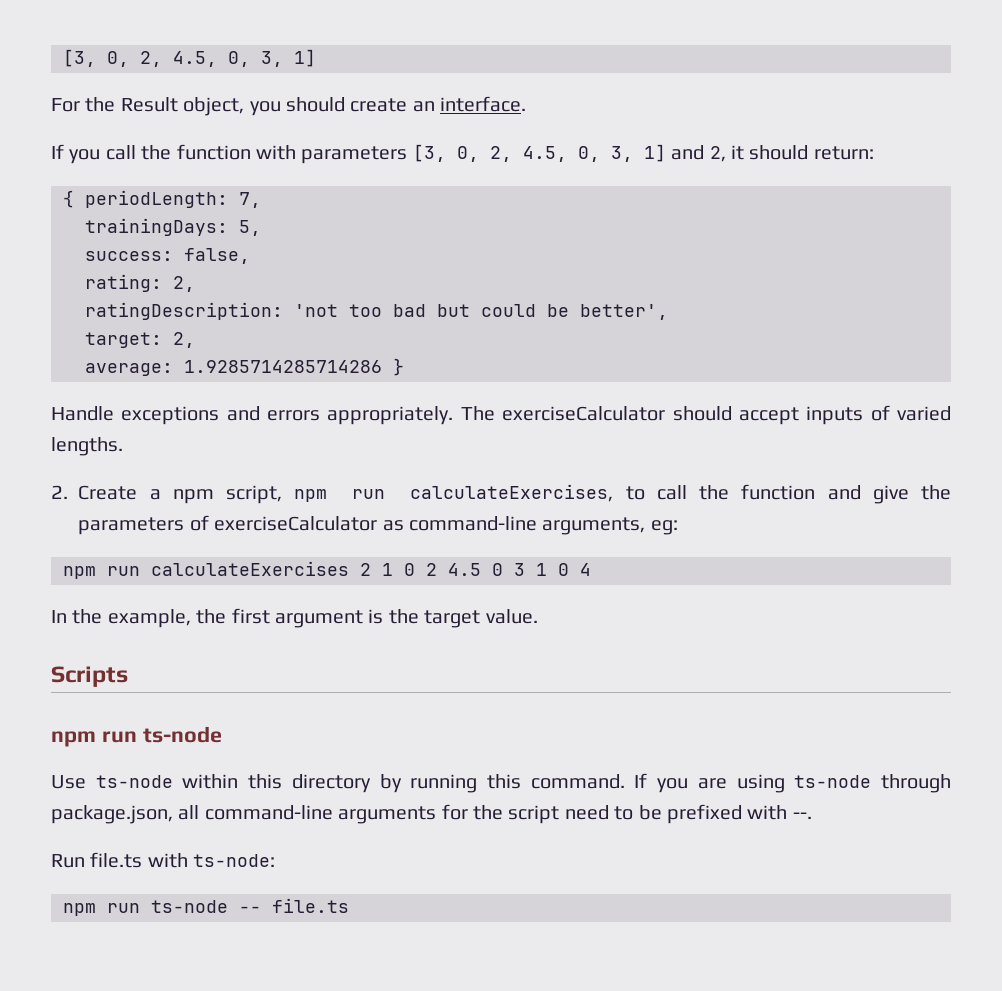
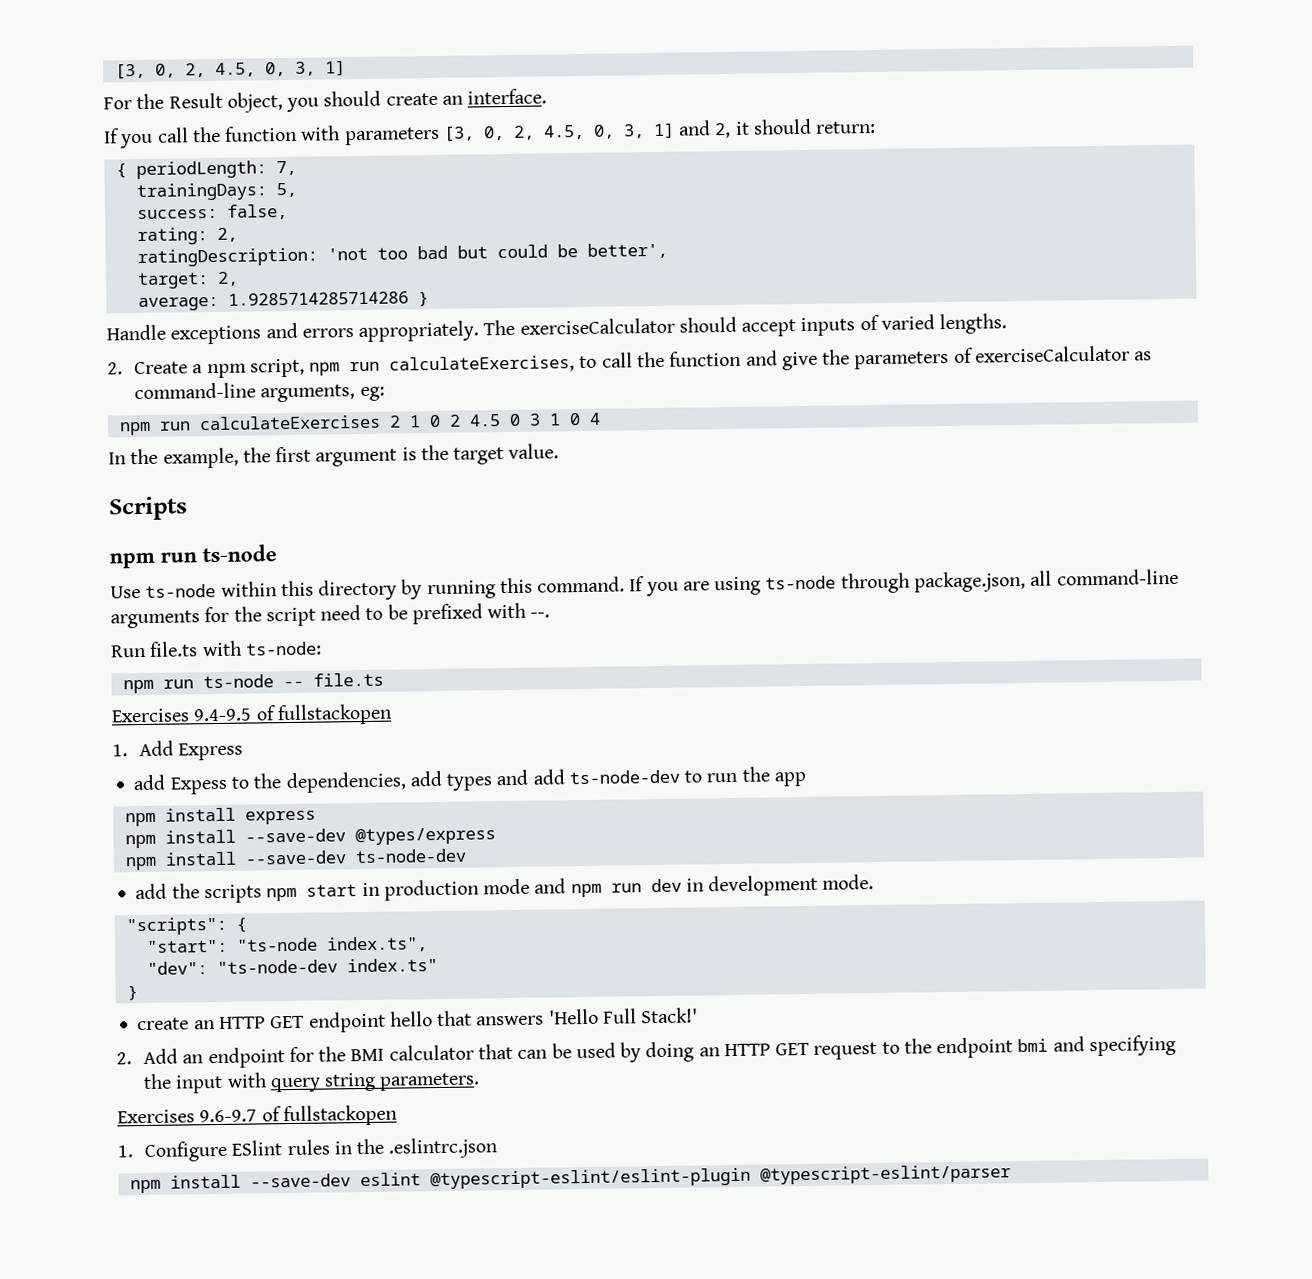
+ Exercises 9.4-9.5 of fullstackopen
+ 1. Add Express
+ add Expess to the dependencies, add types and add ts-node-dev to run the app
+ npm install express
+ npm install --save-dev @types/express
+ npm install --save-dev ts-node-dev
+ add the scripts npm start in production mode and npm run dev in development mode.
+ "scripts": {
+ "start": "ts-node index.ts",
+ "dev": "ts-node-dev index.ts"
+ }
+ create an HTTP GET endpoint hello that answers 'Hello Full Stack!'
+ 2. Add an endpoint for the BMI calculator that can be used by doing an HTTP GET request to the endpoint bmi and specifying the input with query string parameters.
+ Exercises 9.6-9.7 of fullstackopen
+ 1. Configure ESlint rules in the .eslintrc.json
+ npm install --save-dev eslint @typescript-eslint/eslint-plugin @typescript-eslint/parser

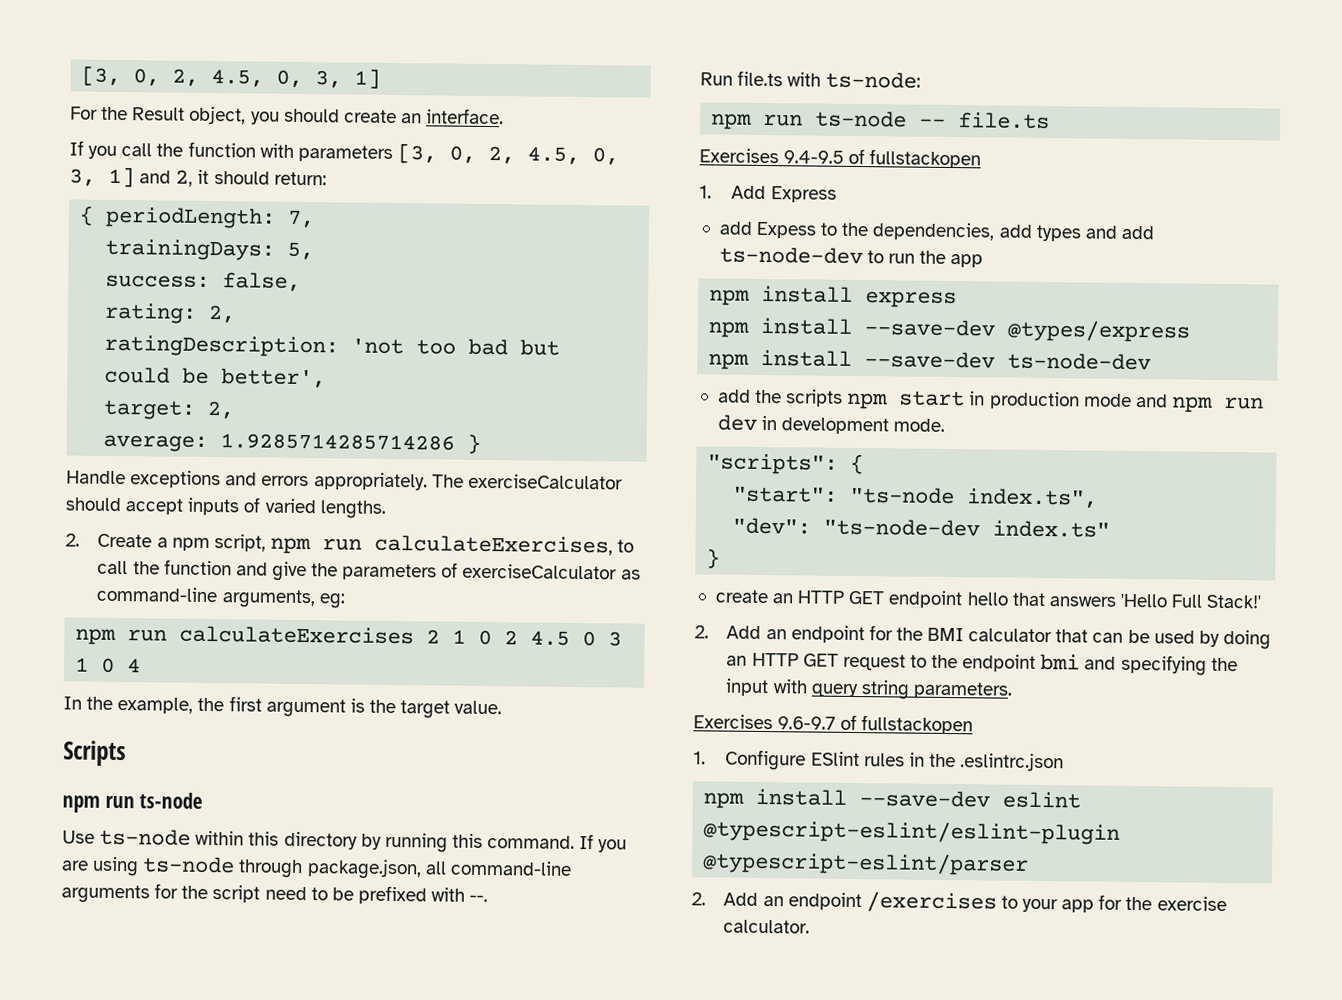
+ 2. Add an endpoint /exercises to your app for the exercise calculator.

